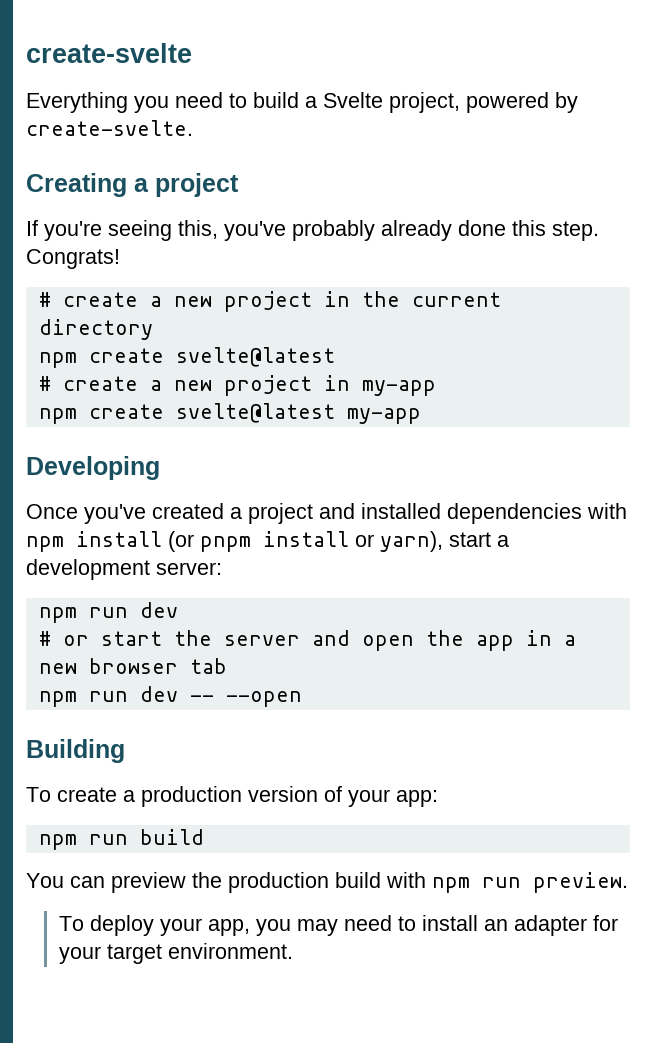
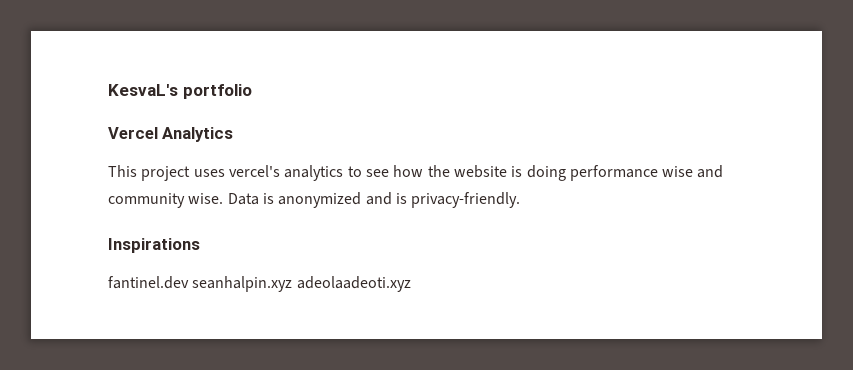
- create-svelte
- Everything you need to build a Svelte project, powered by create-svelte.
- Creating a project
- If you're seeing this, you've probably already done this step. Congrats!
- # create a new project in the current directory
- npm create svelte@latest
- # create a new project in my-app
- npm create svelte@latest my-app
- Developing
- Once you've created a project and installed dependencies with npm install (or pnpm install or yarn), start a development server:
- npm run dev
- # or start the server and open the app in a new browser tab
- npm run dev -- --open
- Building
- To create a production version of your app:
- npm run build
- You can preview the production build with npm run preview.
- To deploy your app, you may need to install an adapter for your target environment.
+ KesvaL's portfolio
+ Vercel Analytics
+ This project uses vercel's analytics to see how the website is doing performance wise and community wise. Data is anonymized and is privacy-friendly.
+ Inspirations
+ fantinel.dev seanhalpin.xyz adeolaadeoti.xyz

